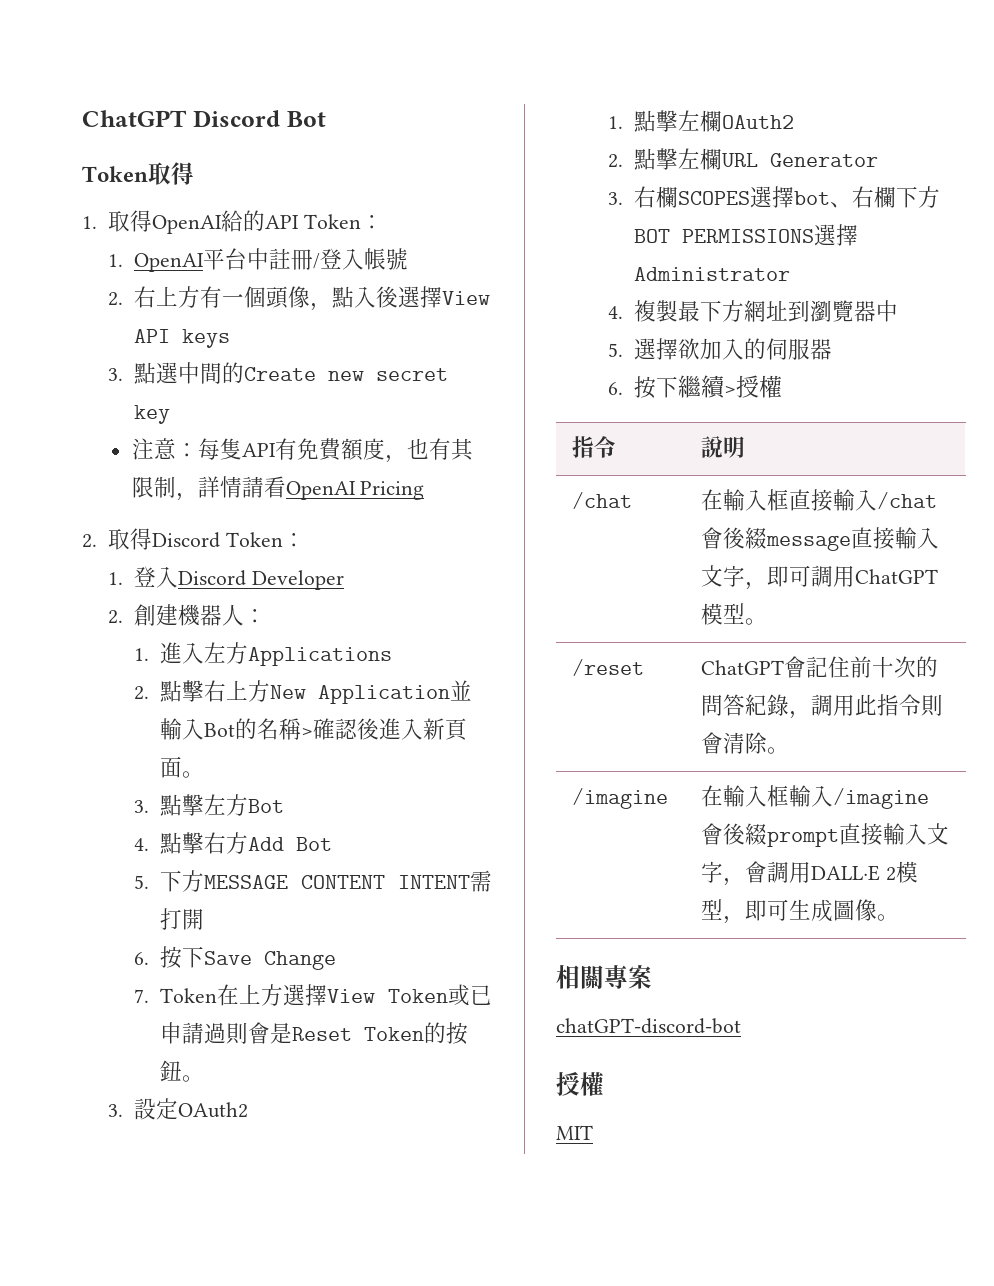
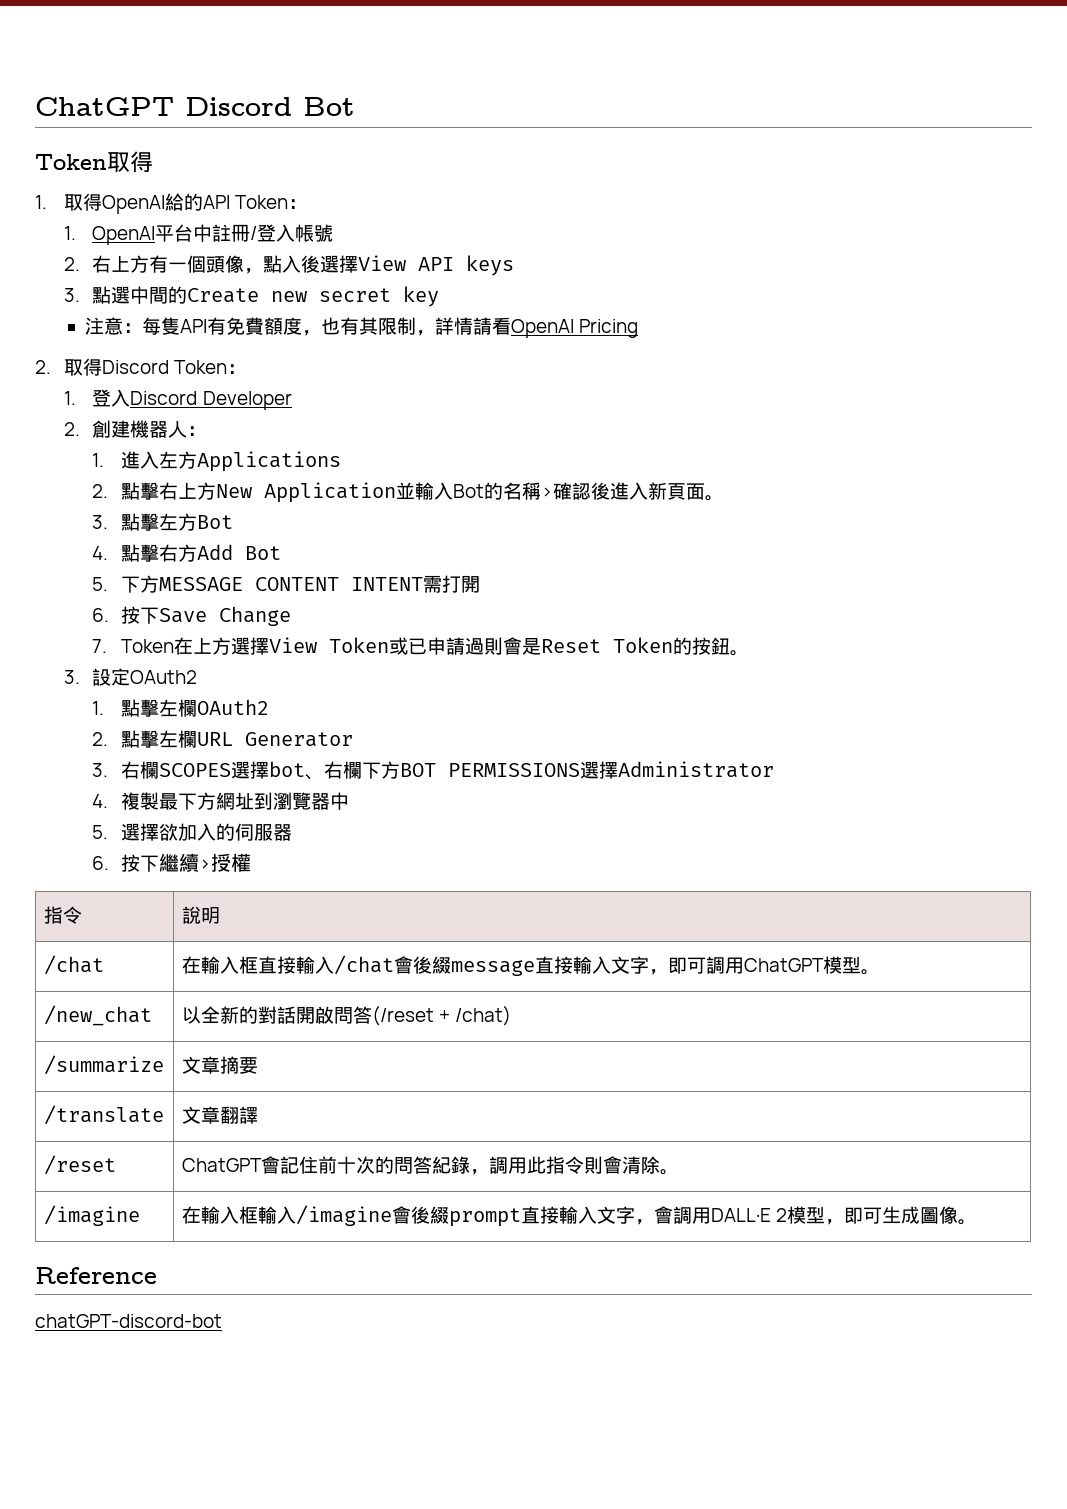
+ /new_chat | 以全新的對話開啟問答(/reset + /chat)
+ /summarize | 文章摘要
+ /translate | 文章翻譯
- 相關專案
+ Reference
  chatGPT-discord-bot
- 授權
- MIT

